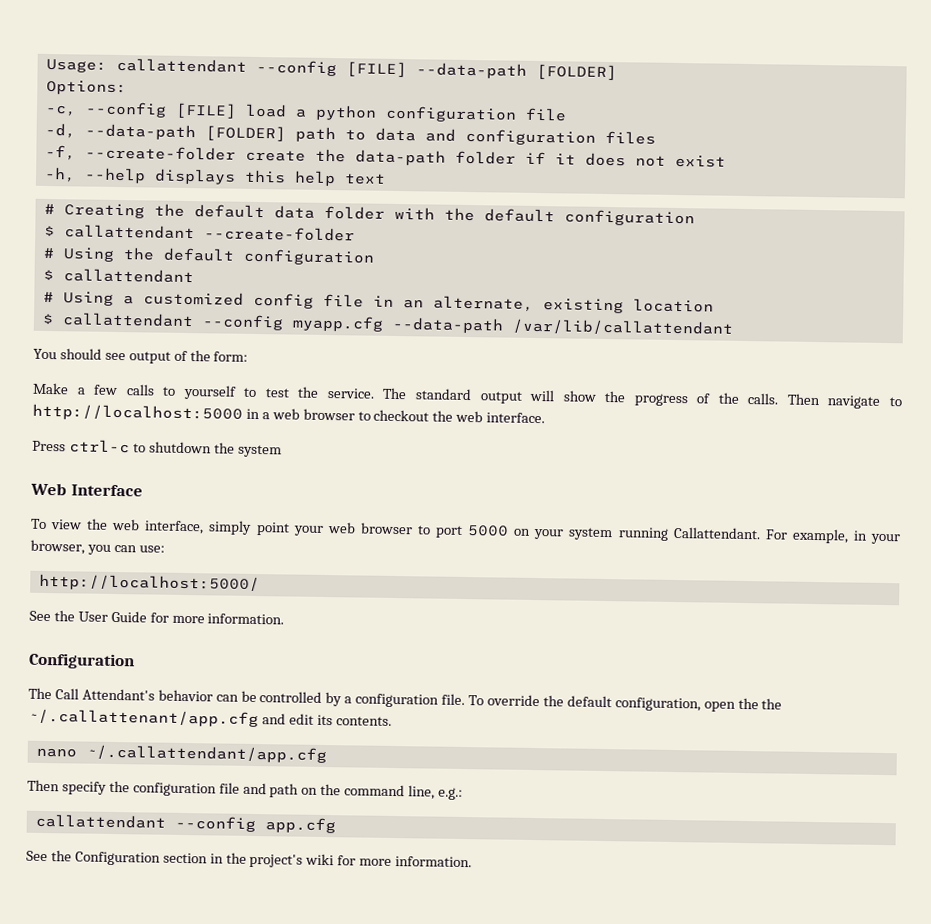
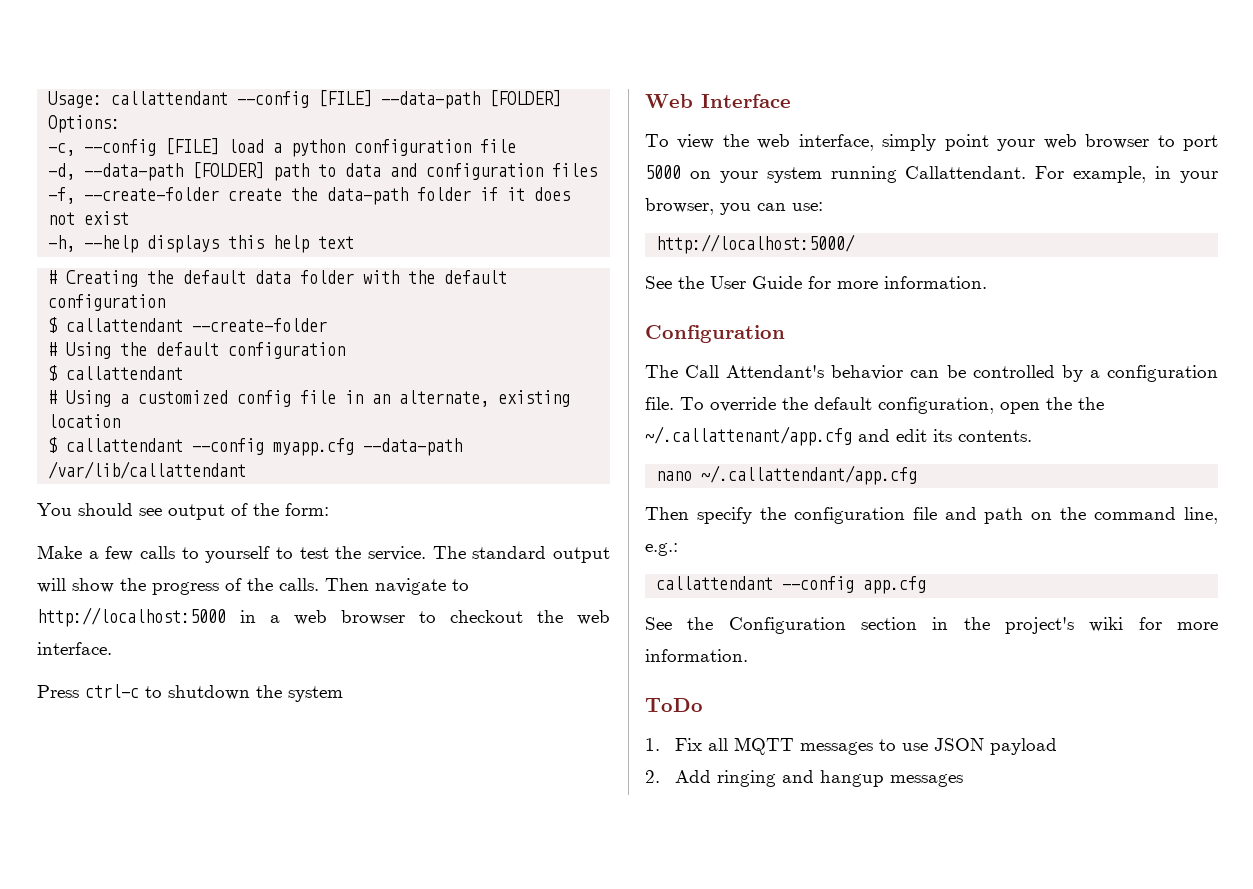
+ ToDo
+ 1. Fix all MQTT messages to use JSON payload
+ 2. Add ringing and hangup messages

